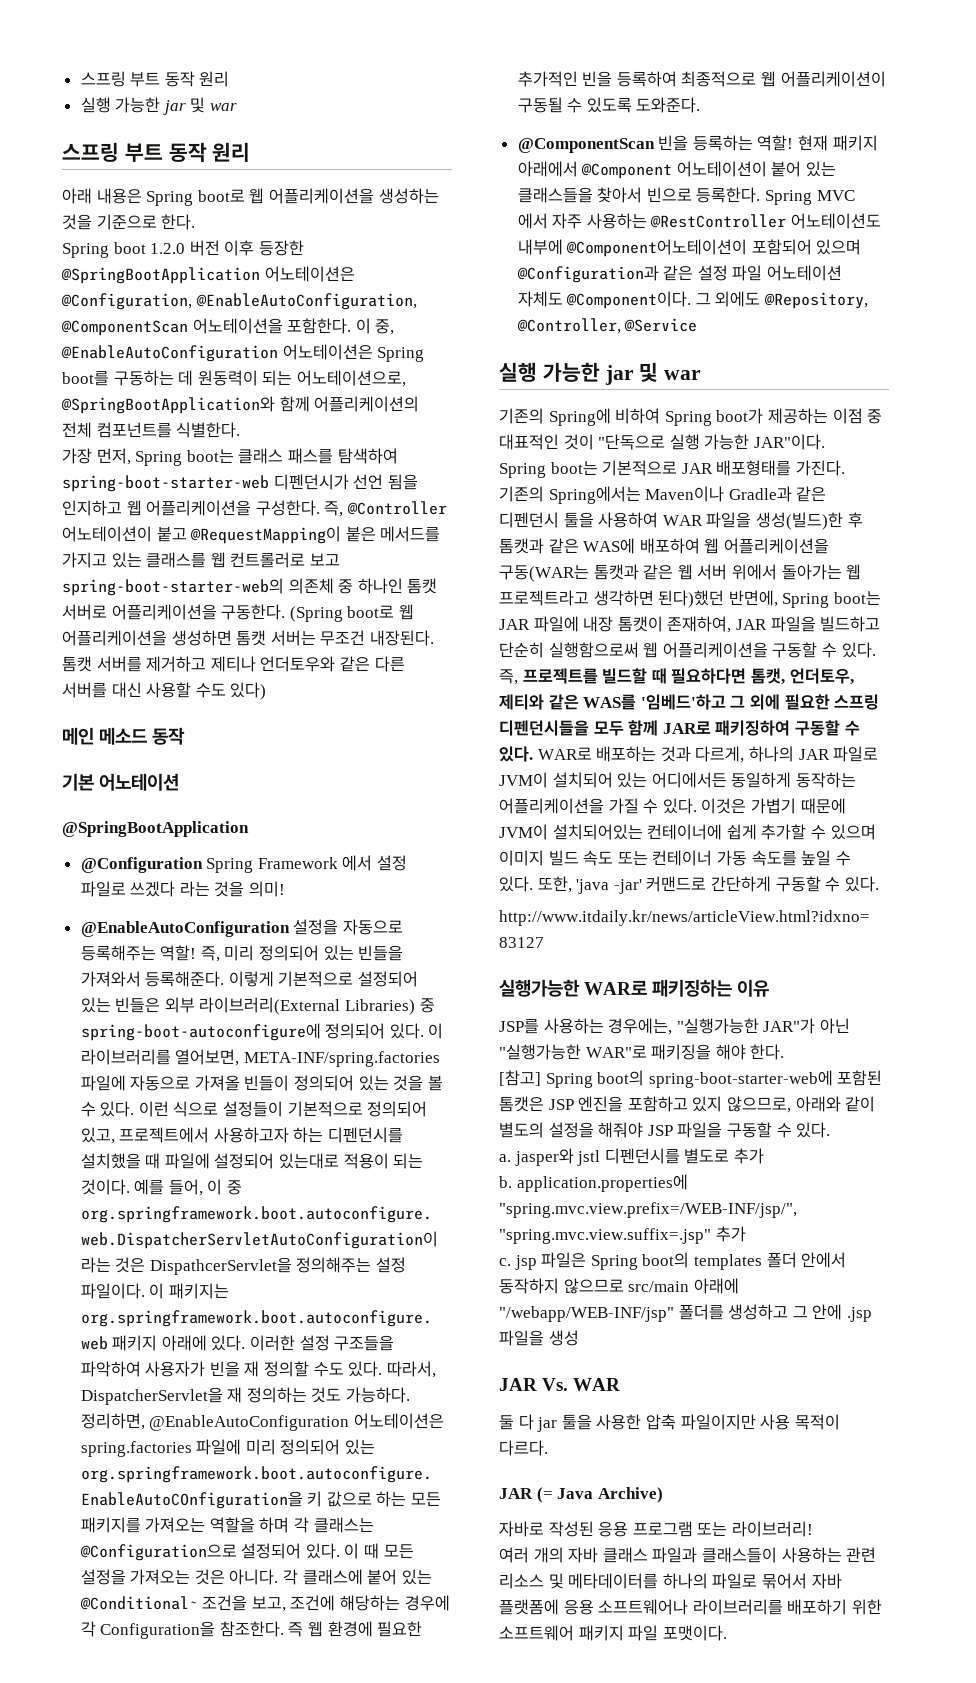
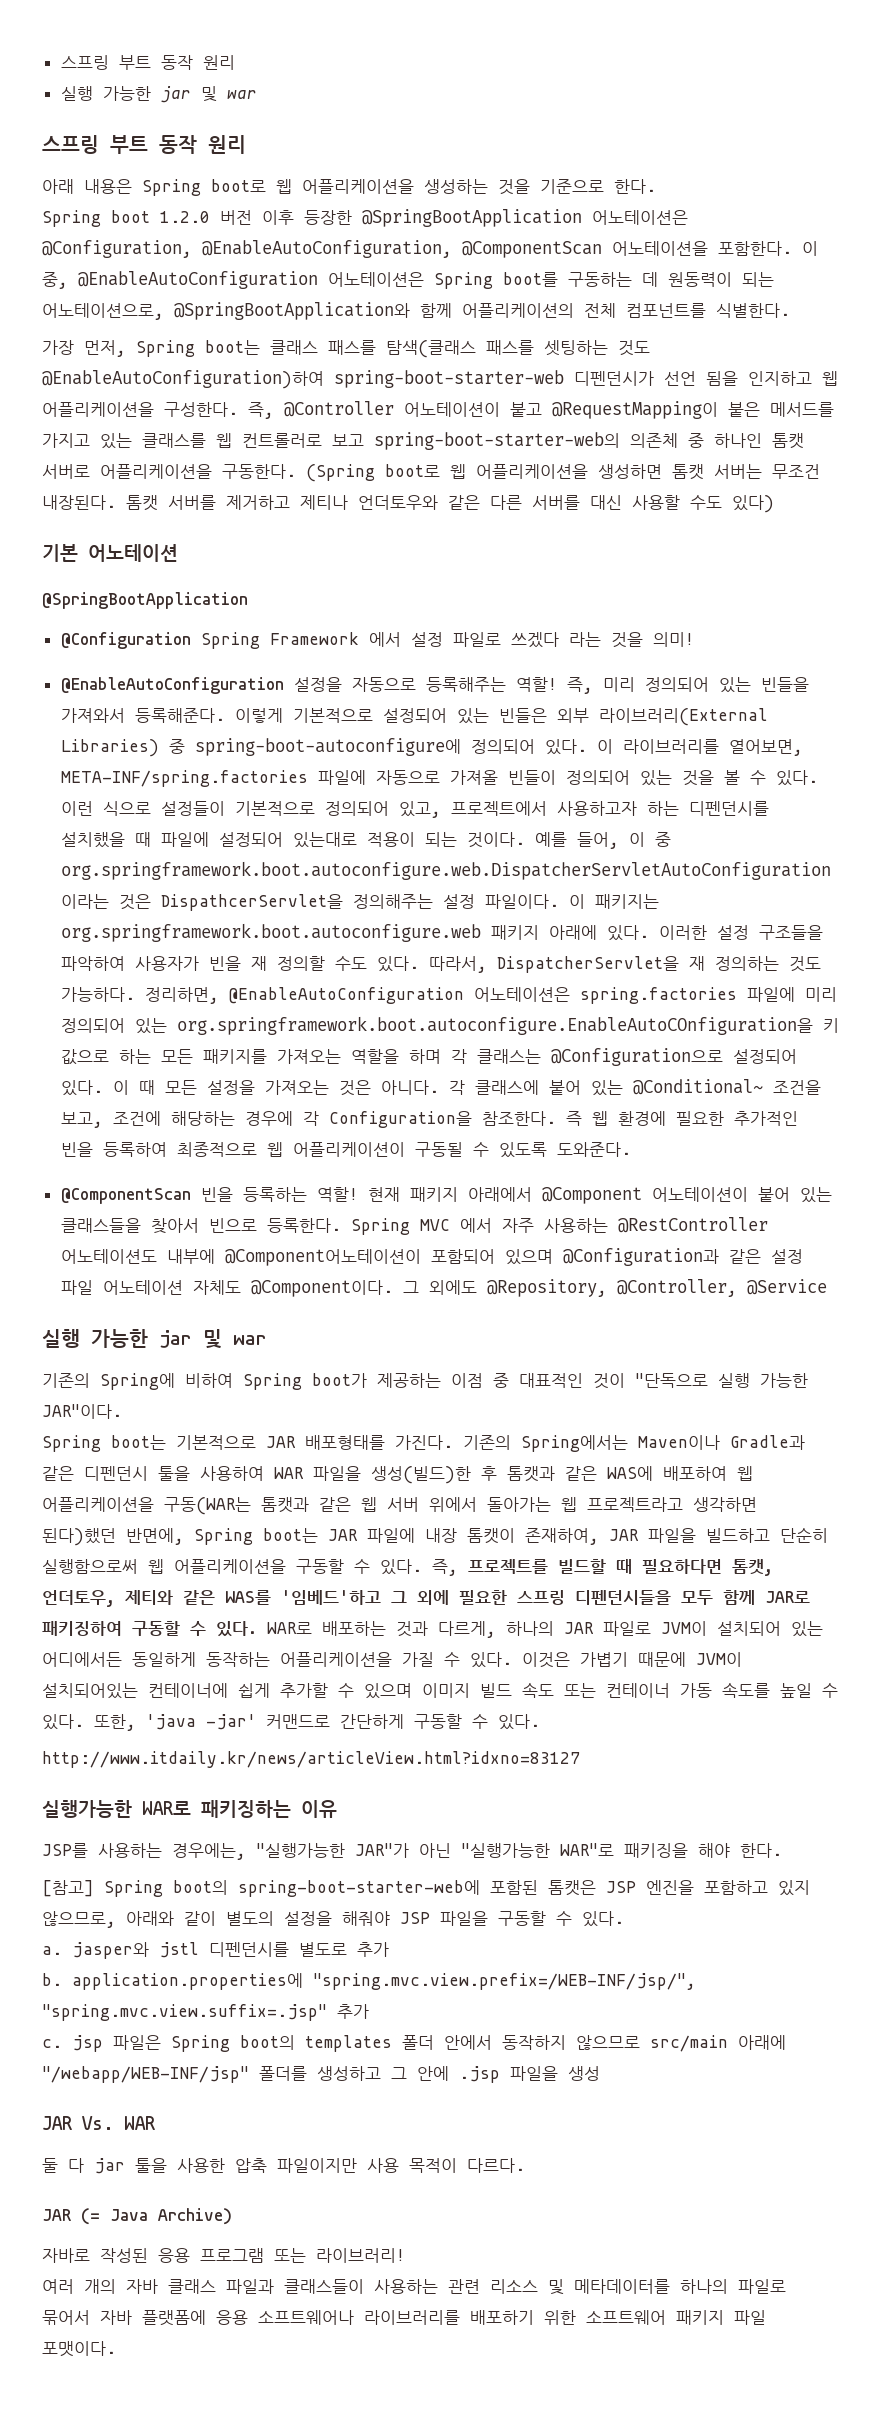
- 가장 먼저, Spring boot는 클래스 패스를 탐색하여 spring-boot-starter-web 디펜던시가 선언 됨을 인지하고 웹 어플리케이션을 구성한다.
+ 가장 먼저, Spring boot는 클래스 패스를 탐색(클래스 패스를 셋팅하는 것도 @EnableAutoConfiguration)하여 spring-boot-starter-web 디펜던시가 선언 됨을 인지하고 웹 어플리케이션을 구성한다.
- 메인 메소드 동작

